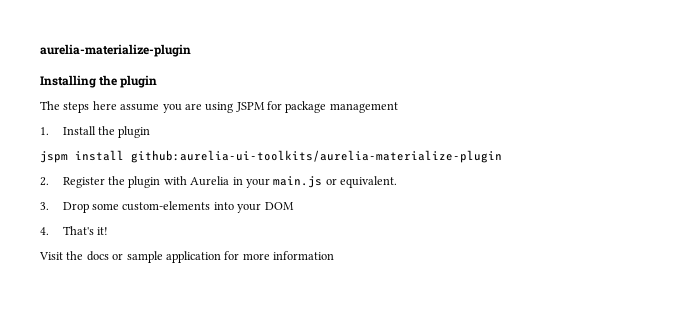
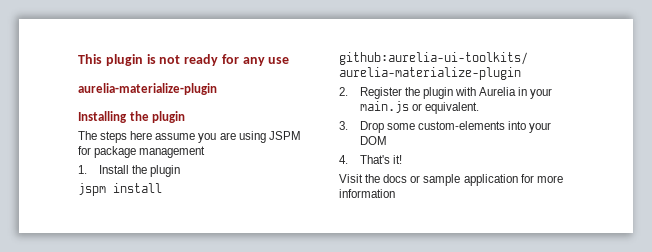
+ This plugin is not ready for any use

